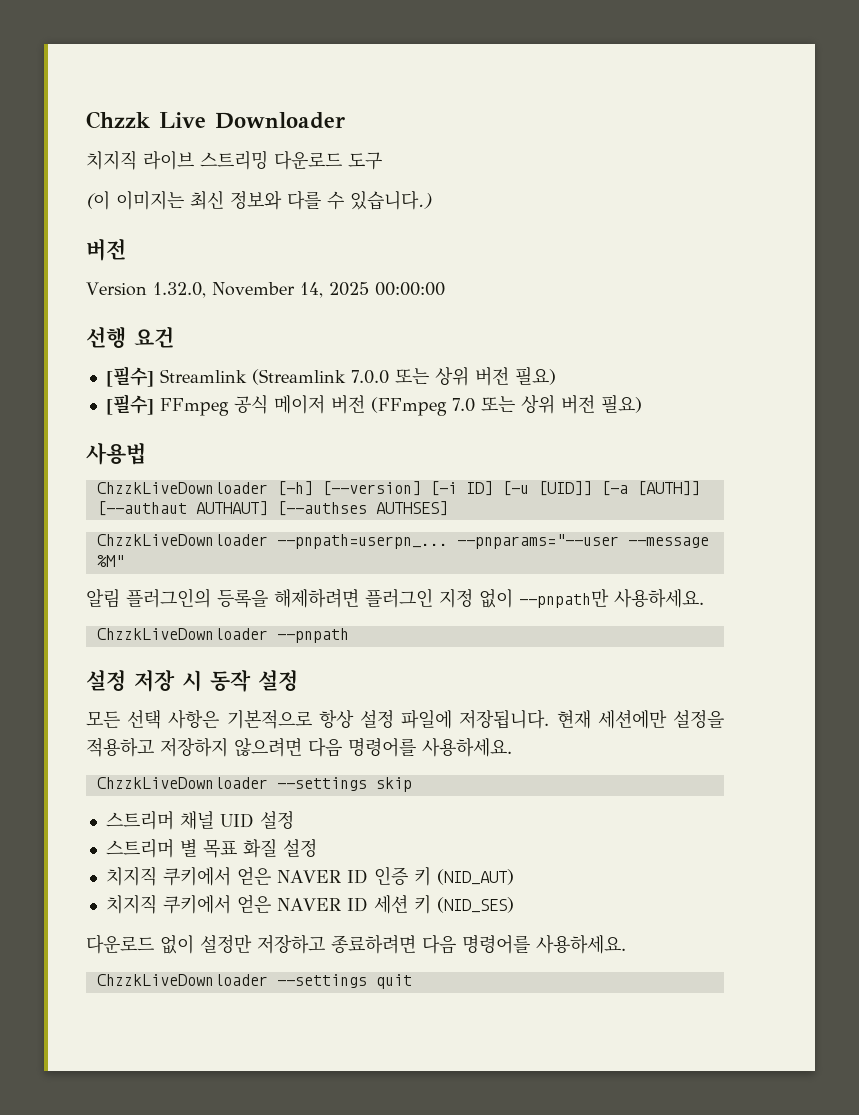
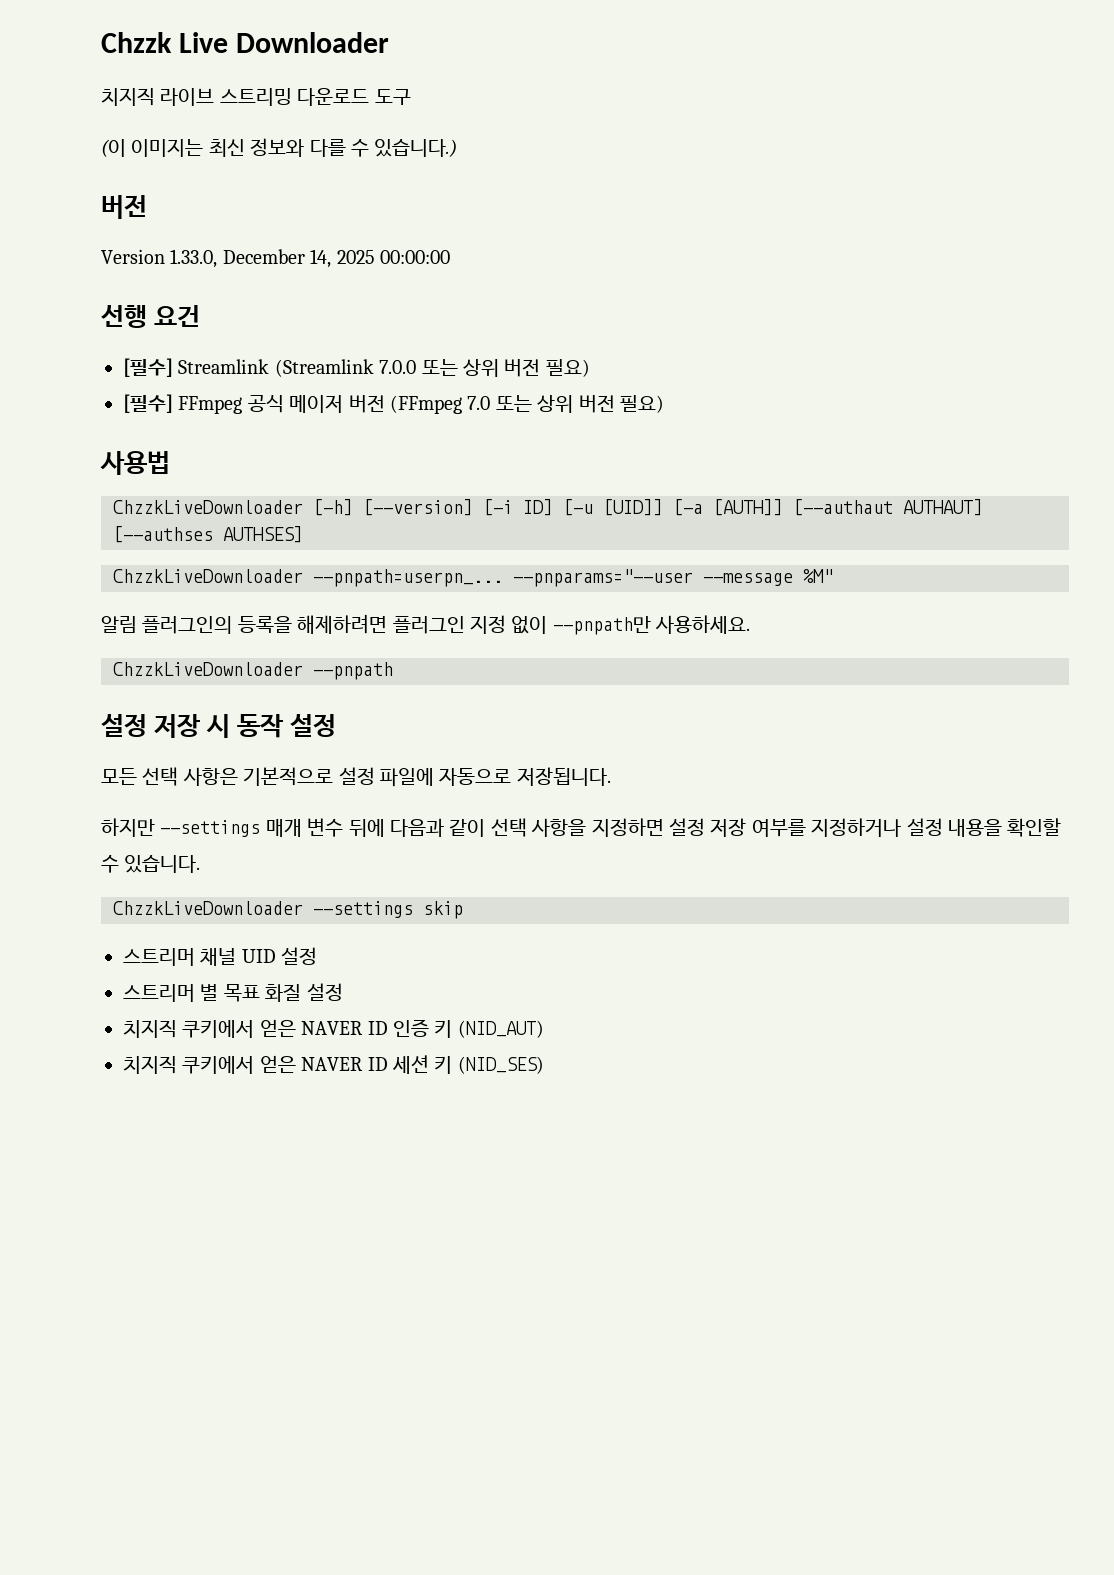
- Version 1.32.0, November 14, 2025 00:00:00
+ Version 1.33.0, December 14, 2025 00:00:00
- 모든 선택 사항은 기본적으로 항상 설정 파일에 저장됩니다. 현재 세션에만 설정을 적용하고 저장하지 않으려면 다음 명령어를 사용하세요.
+ 모든 선택 사항은 기본적으로 설정 파일에 자동으로 저장됩니다.
+ 하지만 --settings 매개 변수 뒤에 다음과 같이 선택 사항을 지정하면 설정 저장 여부를 지정하거나 설정 내용을 확인할 수 있습니다.
- 다운로드 없이 설정만 저장하고 종료하려면 다음 명령어를 사용하세요.
- ChzzkLiveDownloader --settings quit

